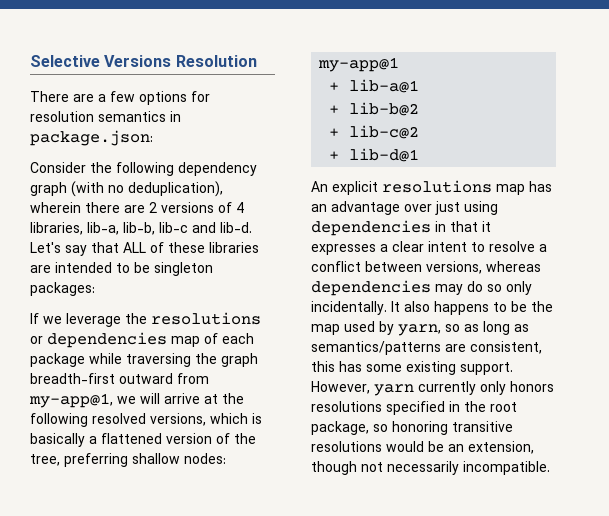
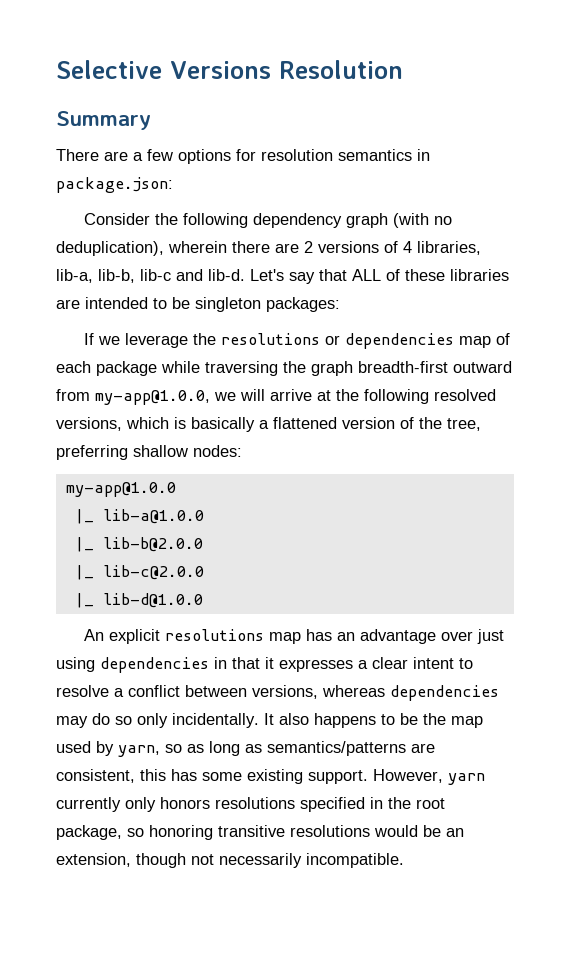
+ Summary
- If we leverage the resolutions or dependencies map of each package while traversing the graph breadth-first outward from my-app@1, we will arrive at the following resolved versions, which is basically a flattened version of the tree, preferring shallow nodes:
+ If we leverage the resolutions or dependencies map of each package while traversing the graph breadth-first outward from my-app@1.0.0, we will arrive at the following resolved versions, which is basically a flattened version of the tree, preferring shallow nodes:
- my-app@1
- + lib-a@1
- + lib-b@2
- + lib-c@2
- + lib-d@1
+ my-app@1.0.0
+ |_ lib-a@1.0.0
+ |_ lib-b@2.0.0
+ |_ lib-c@2.0.0
+ |_ lib-d@1.0.0

